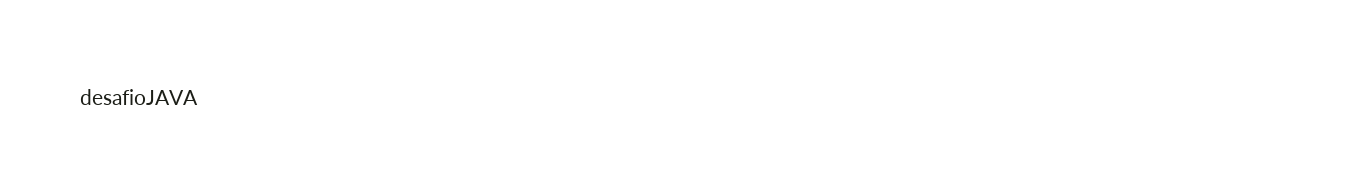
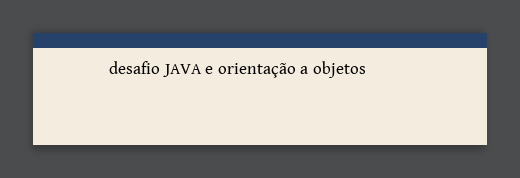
- desafioJAVA
+ desafio JAVA e orientação a objetos

